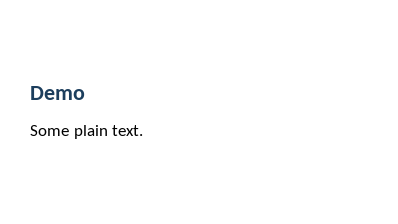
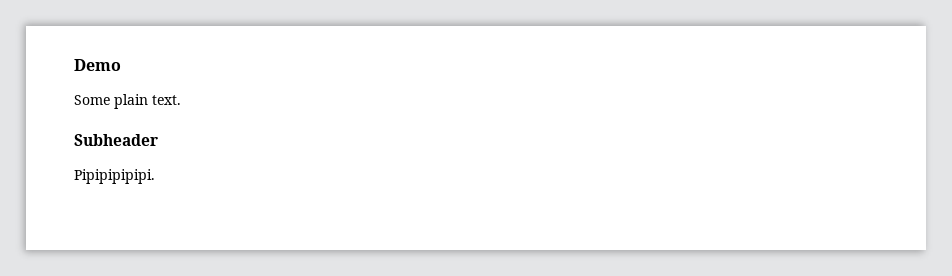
+ Subheader
+ Pipipipipipi.

